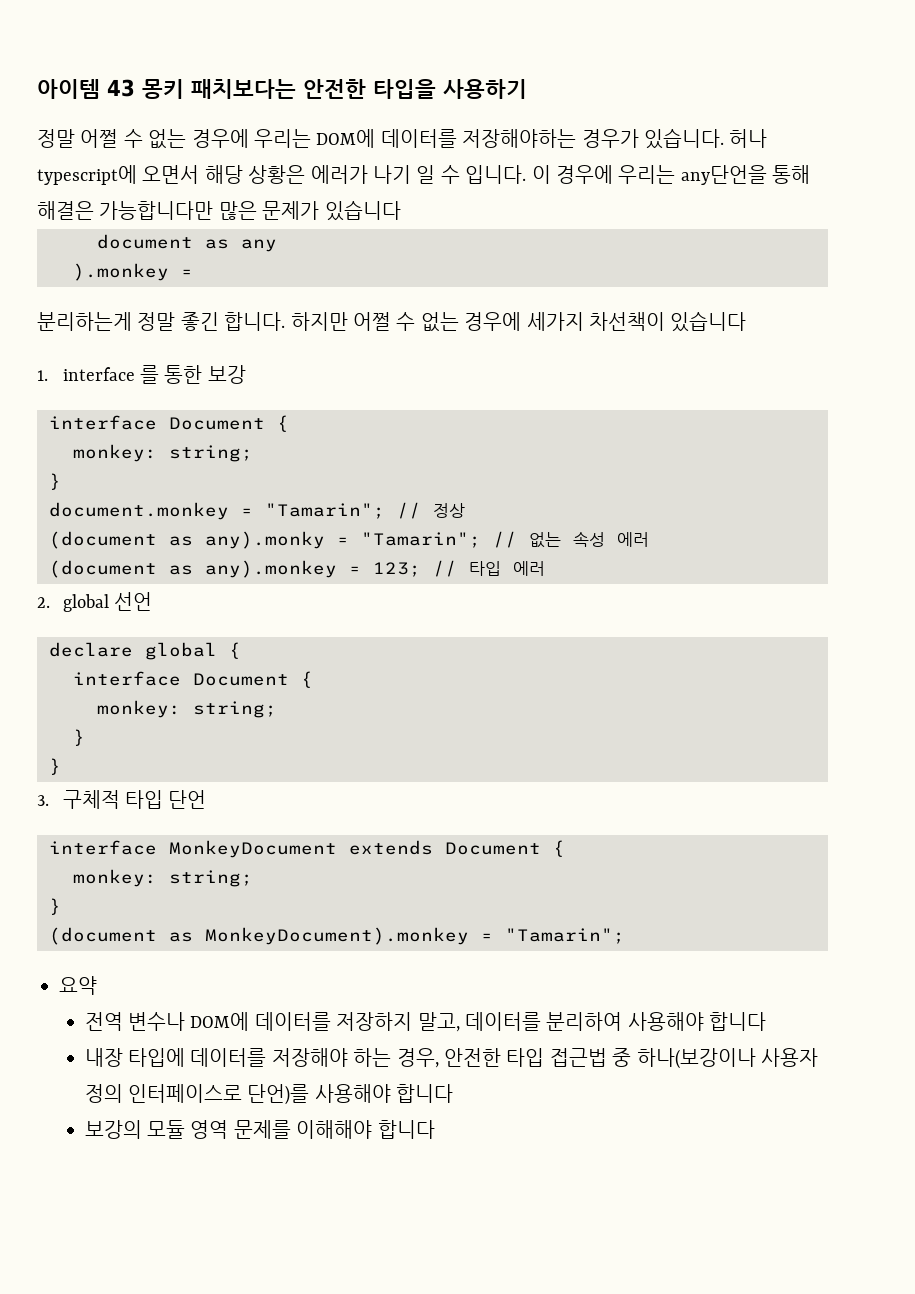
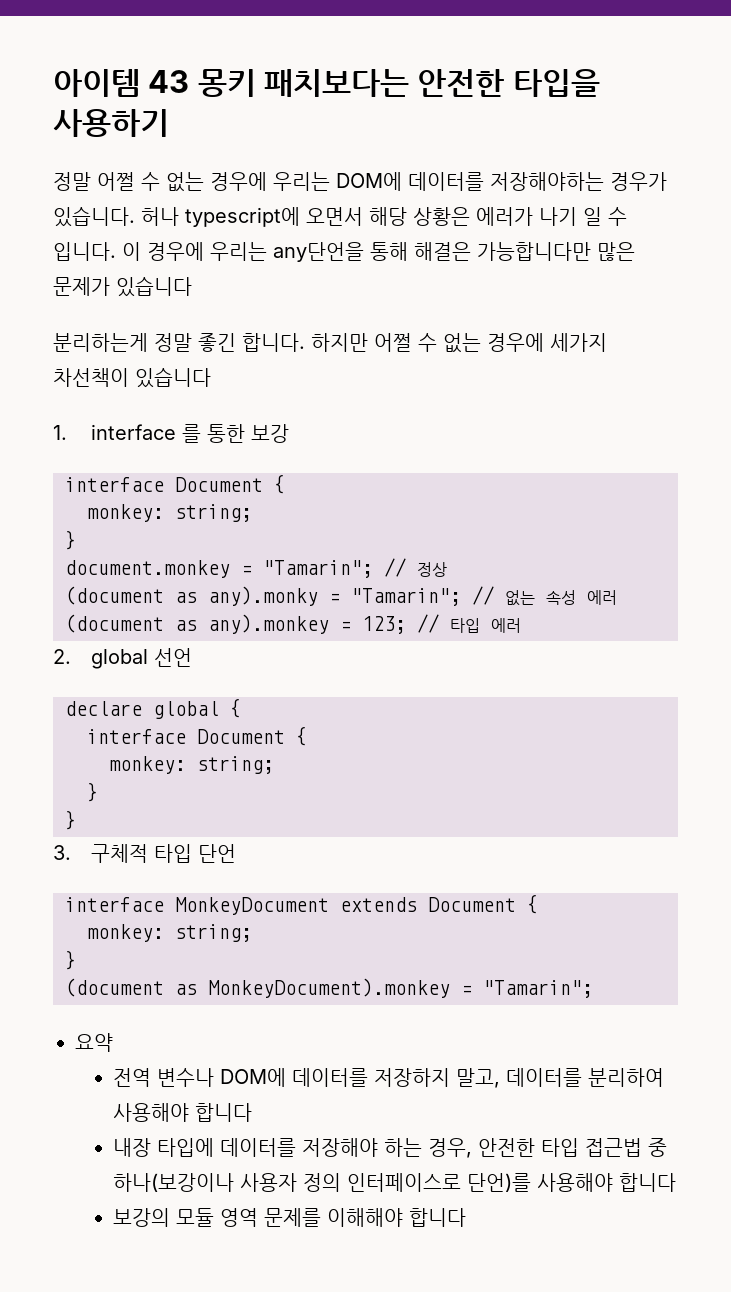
- document as any
- ).monkey =

